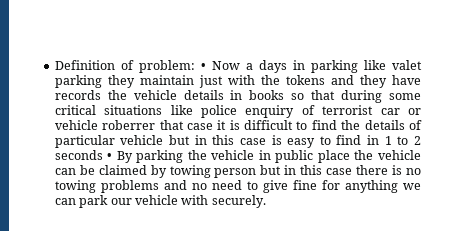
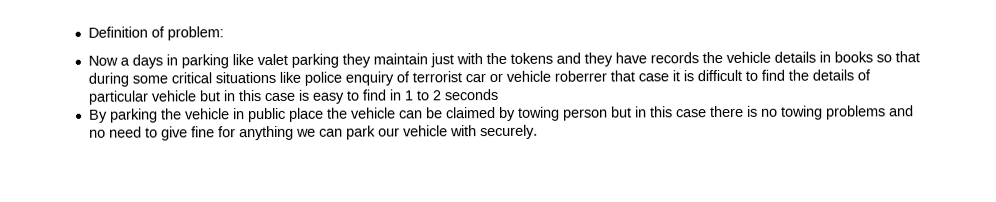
- Definition of problem: • Now a days in parking like valet parking they maintain just with the tokens and they have records the vehicle details in books so that during some critical situations like police enquiry of terrorist car or vehicle roberrer that case it is difficult to find the details of particular vehicle but in this case is easy to find in 1 to 2 seconds • By parking the vehicle in public place the vehicle can be claimed by towing person but in this case there is no towing problems and no need to give fine for anything we can park our vehicle with securely.
+ Definition of problem:
+ Now a days in parking like valet parking they maintain just with the tokens and they have records the vehicle details in books so that during some critical situations like police enquiry of terrorist car or vehicle roberrer that case it is difficult to find the details of particular vehicle but in this case is easy to find in 1 to 2 seconds
+ By parking the vehicle in public place the vehicle can be claimed by towing person but in this case there is no towing problems and no need to give fine for anything we can park our vehicle with securely.

